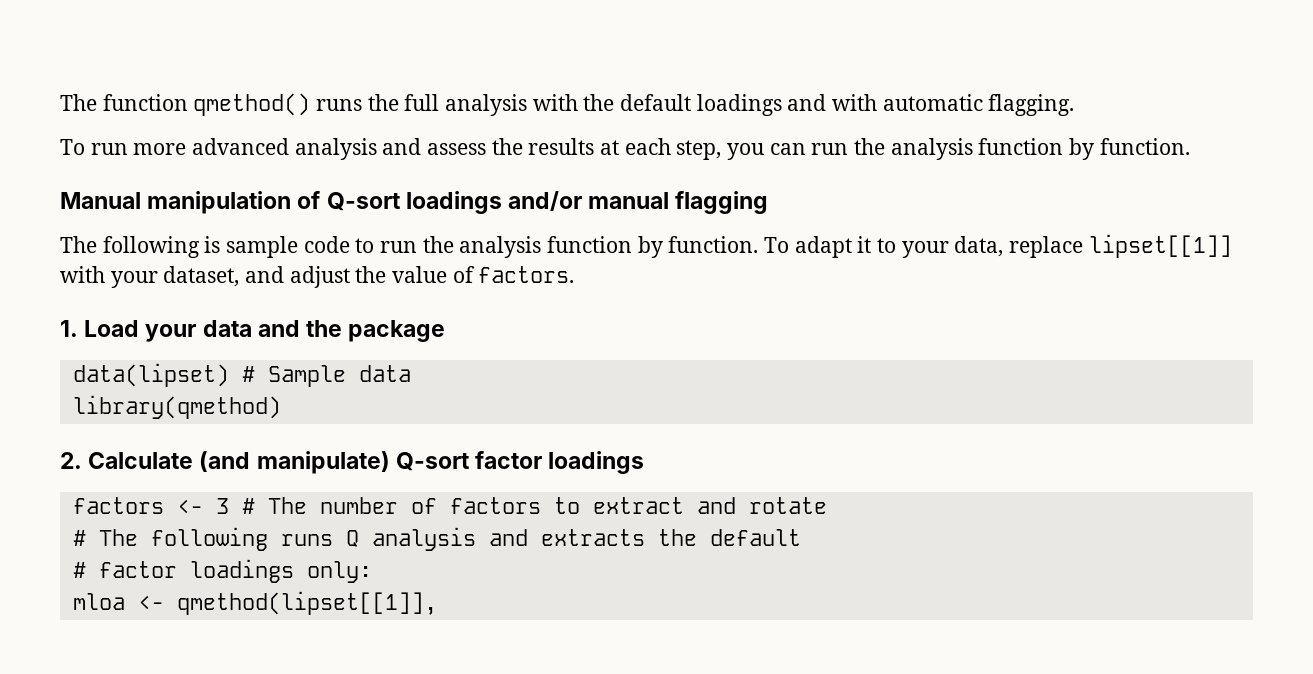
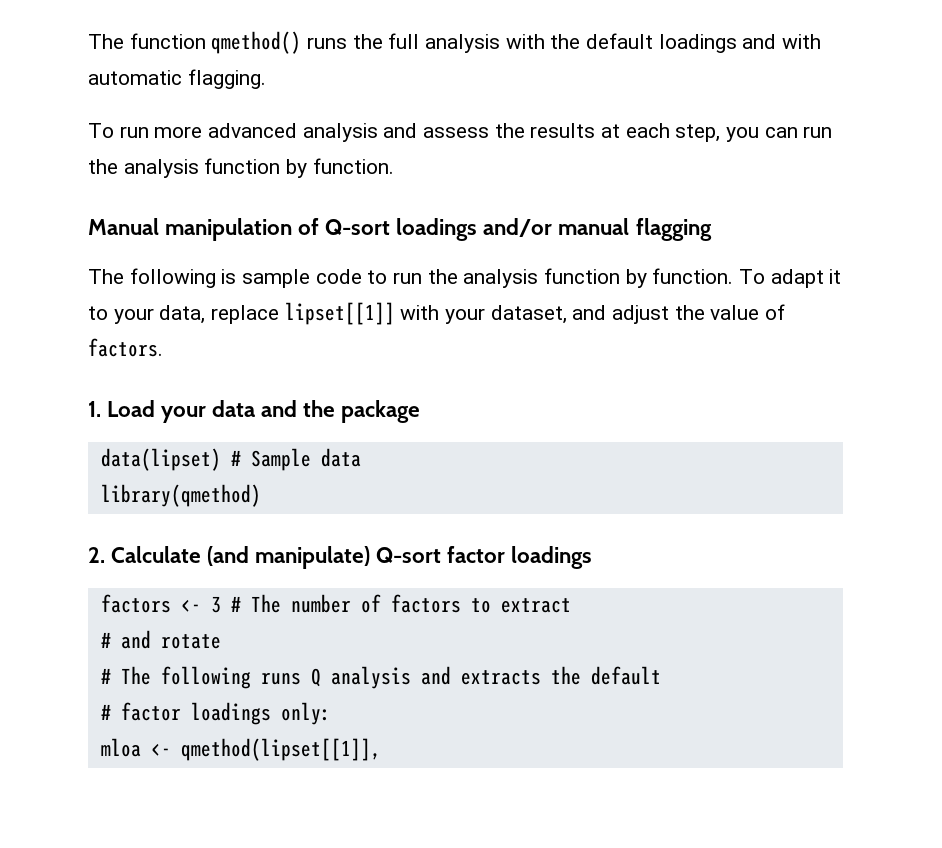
- factors <- 3 # The number of factors to extract and rotate
+ factors <- 3 # The number of factors to extract
+ # and rotate

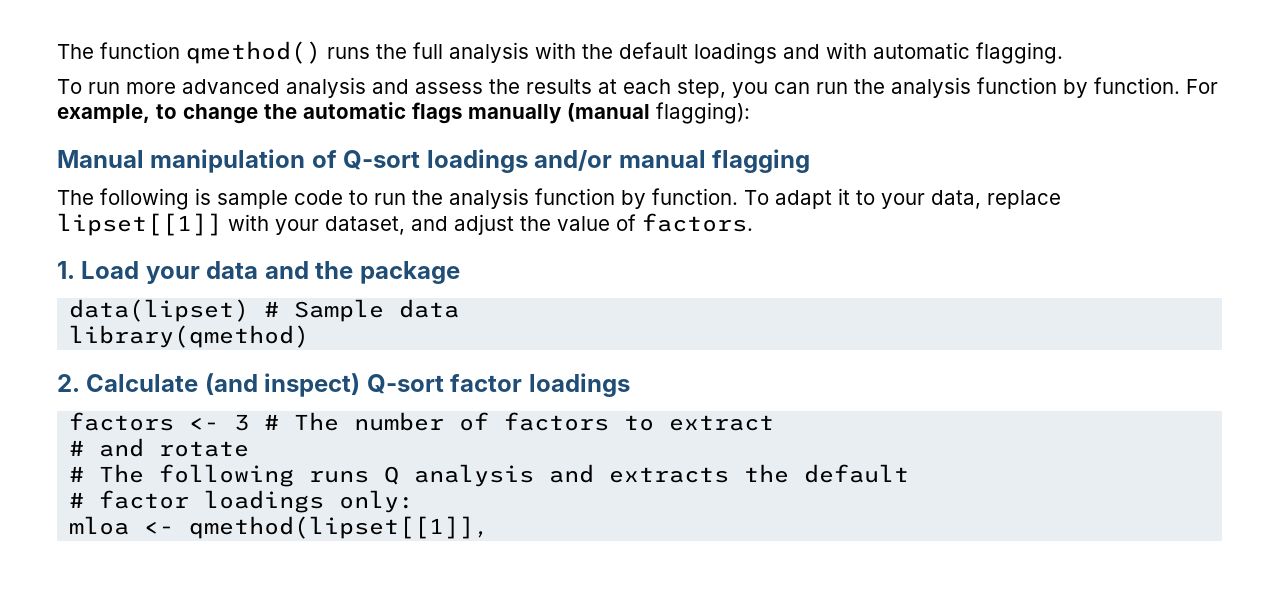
+ For example, to change the automatic flags manually (manual flagging):
- 2. Calculate (and manipulate) Q-sort factor loadings
+ 2. Calculate (and inspect) Q-sort factor loadings

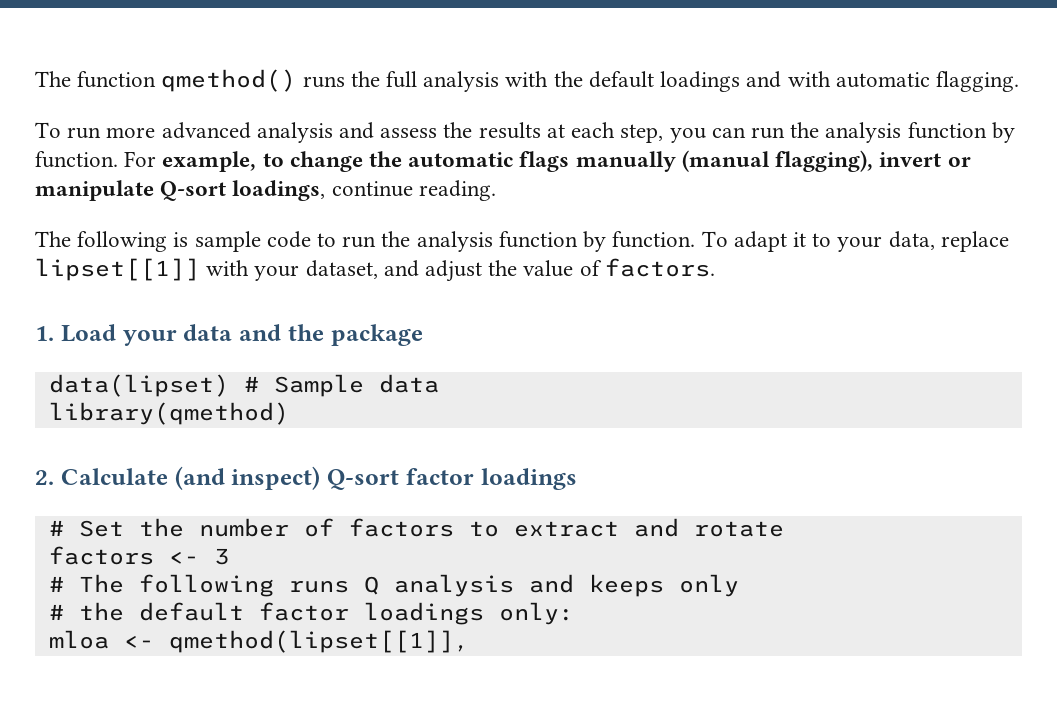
- For example, to change the automatic flags manually (manual flagging):
- Manual manipulation of Q-sort loadings and/or manual flagging
+ For example, to change the automatic flags manually (manual flagging), invert or manipulate Q-sort loadings, continue reading.
- factors <- 3 # The number of factors to extract
- # and rotate
+ # Set the number of factors to extract and rotate
+ factors <- 3
- # The following runs Q analysis and extracts the default
- # factor loadings only:
+ # The following runs Q analysis and keeps only
+ # the default factor loadings only:

